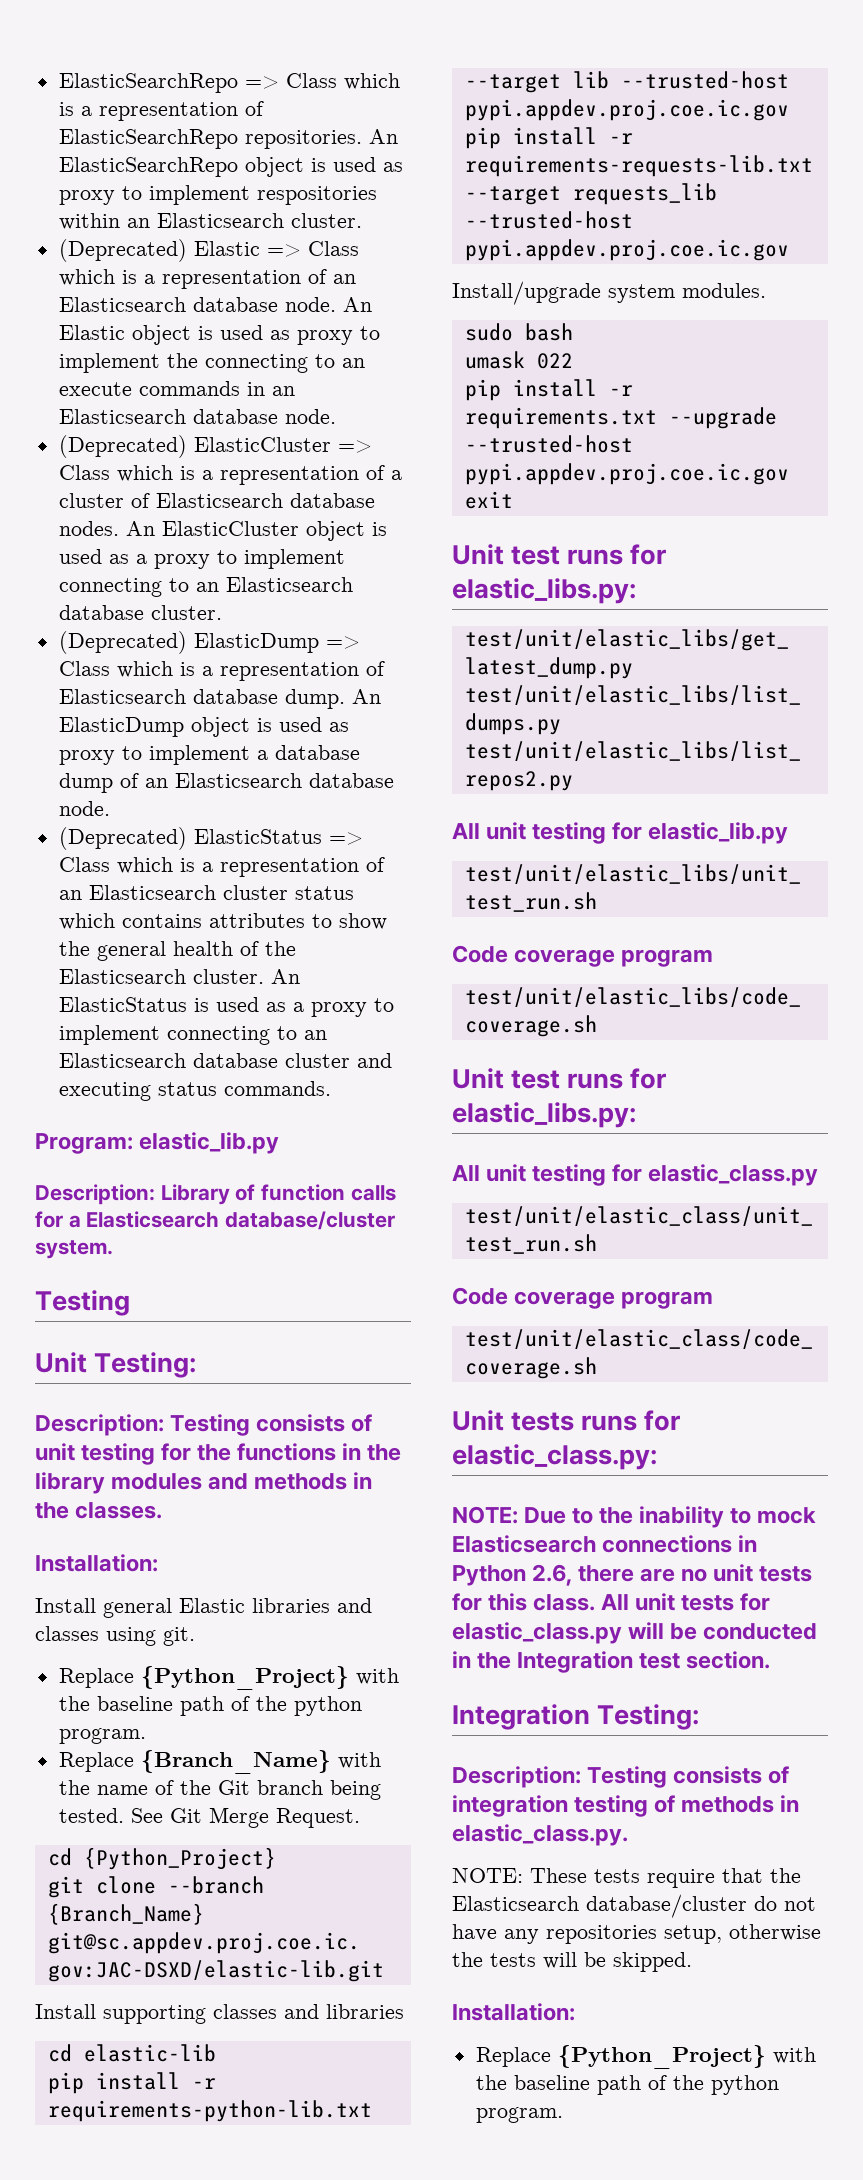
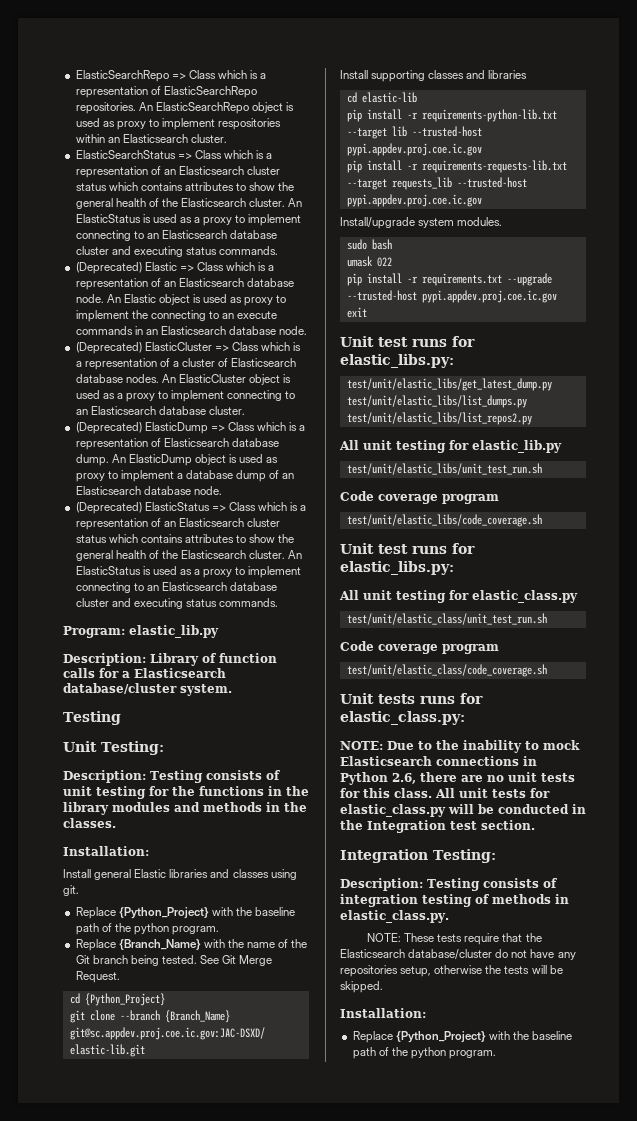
+ ElasticSearchStatus => Class which is a representation of an Elasticsearch cluster status which contains attributes to show the general health of the Elasticsearch cluster. An ElasticStatus is used as a proxy to implement connecting to an Elasticsearch database cluster and executing status commands.

